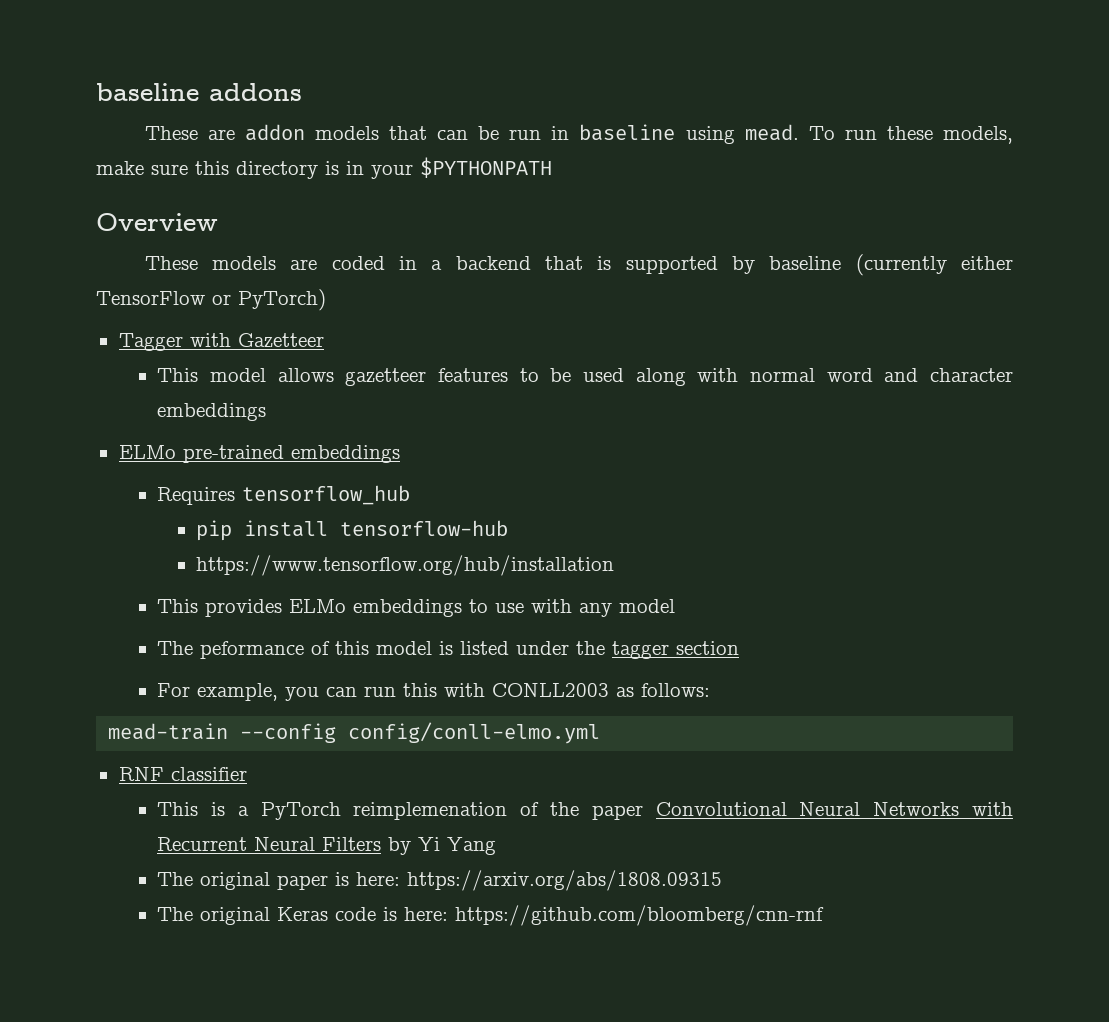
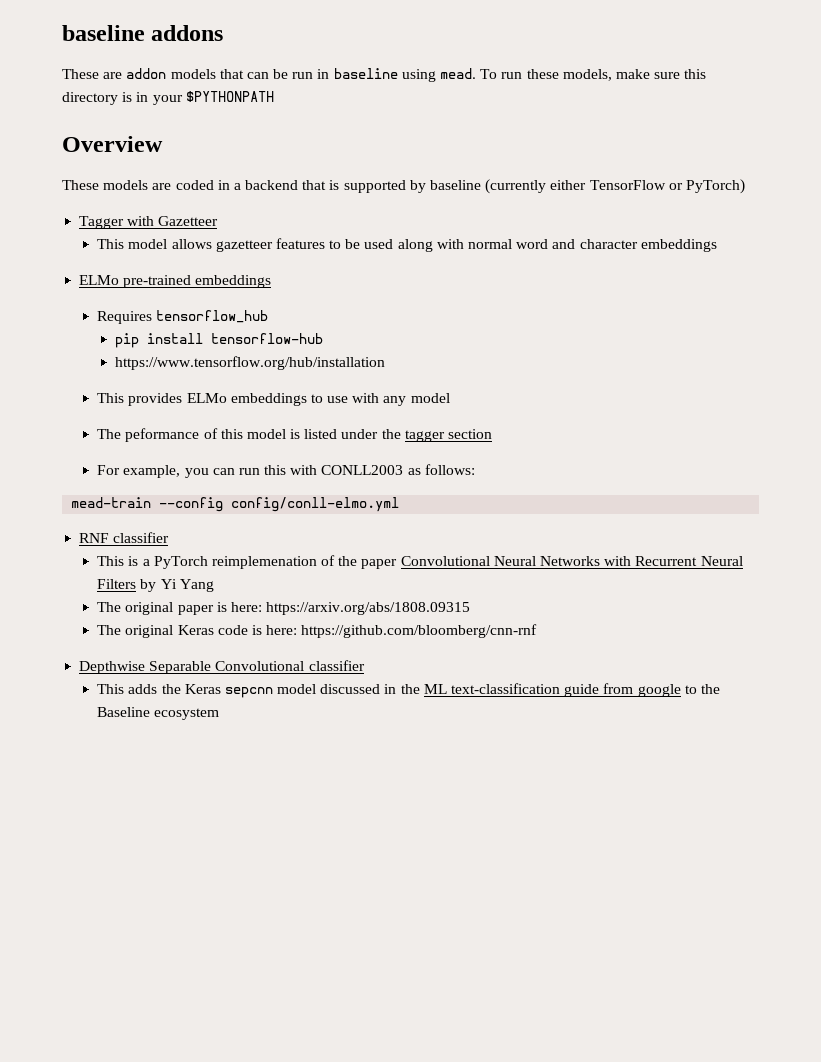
+ Depthwise Separable Convolutional classifier
+ This adds the Keras sepcnn model discussed in the ML text-classification guide from google to the Baseline ecosystem

